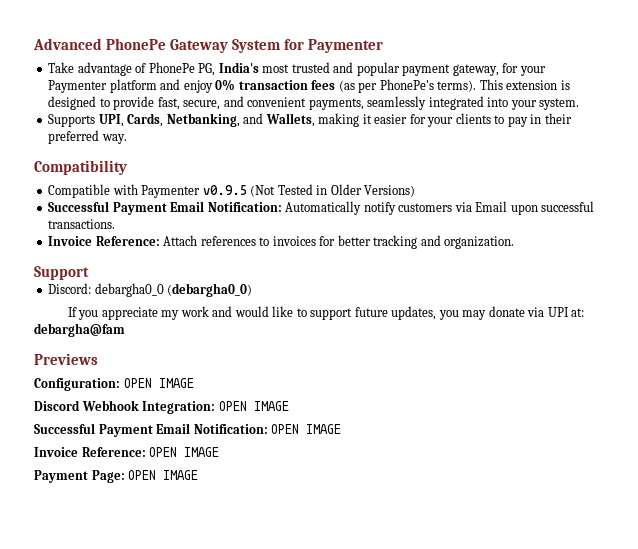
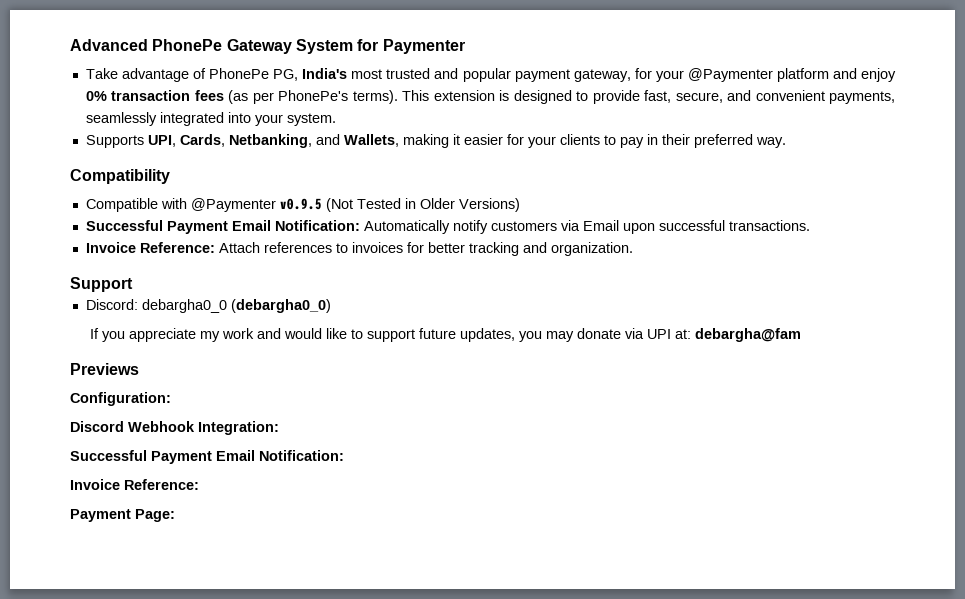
- Take advantage of PhonePe PG, India's most trusted and popular payment gateway, for your Paymenter platform and enjoy 0% transaction fees (as per PhonePe's terms).
+ Take advantage of PhonePe PG, India's most trusted and popular payment gateway, for your @Paymenter platform and enjoy 0% transaction fees (as per PhonePe's terms).
- Compatible with Paymenter v0.9.5 (Not Tested in Older Versions)
+ Compatible with @Paymenter v0.9.5 (Not Tested in Older Versions)
- Configuration: OPEN IMAGE
+ Configuration:
- Discord Webhook Integration: OPEN IMAGE
- Successful Payment Email Notification: OPEN IMAGE
- Invoice Reference: OPEN IMAGE
+ Discord Webhook Integration:
+ Successful Payment Email Notification:
+ Invoice Reference:
- Payment Page: OPEN IMAGE
+ Payment Page:

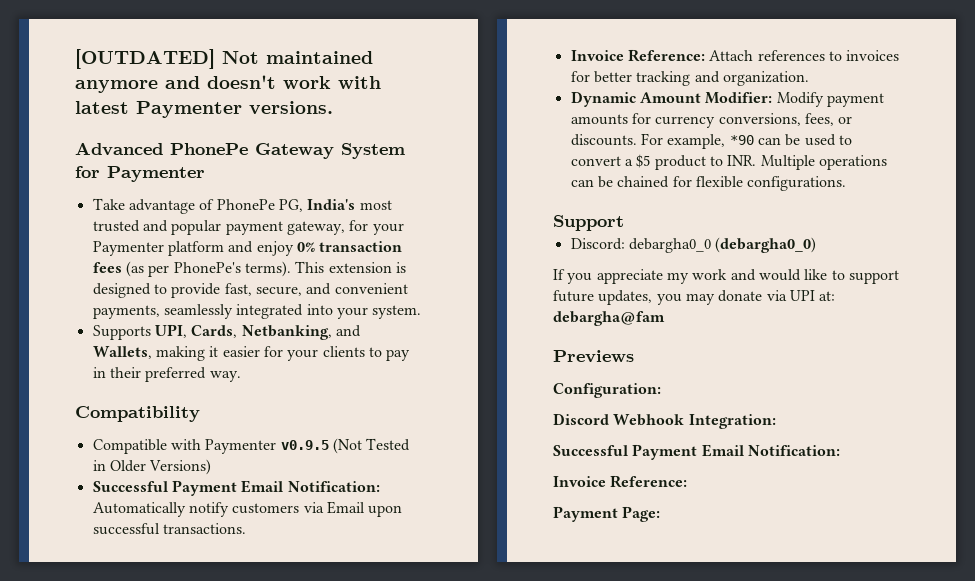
+ [OUTDATED] Not maintained anymore and doesn't work with latest Paymenter versions.
- Take advantage of PhonePe PG, India's most trusted and popular payment gateway, for your @Paymenter platform and enjoy 0% transaction fees (as per PhonePe's terms).
+ Take advantage of PhonePe PG, India's most trusted and popular payment gateway, for your Paymenter platform and enjoy 0% transaction fees (as per PhonePe's terms).
- Compatible with @Paymenter v0.9.5 (Not Tested in Older Versions)
+ Compatible with Paymenter v0.9.5 (Not Tested in Older Versions)
+ Dynamic Amount Modifier: Modify payment amounts for currency conversions, fees, or discounts. For example, *90 can be used to convert a $5 product to INR. Multiple operations can be chained for flexible configurations.

